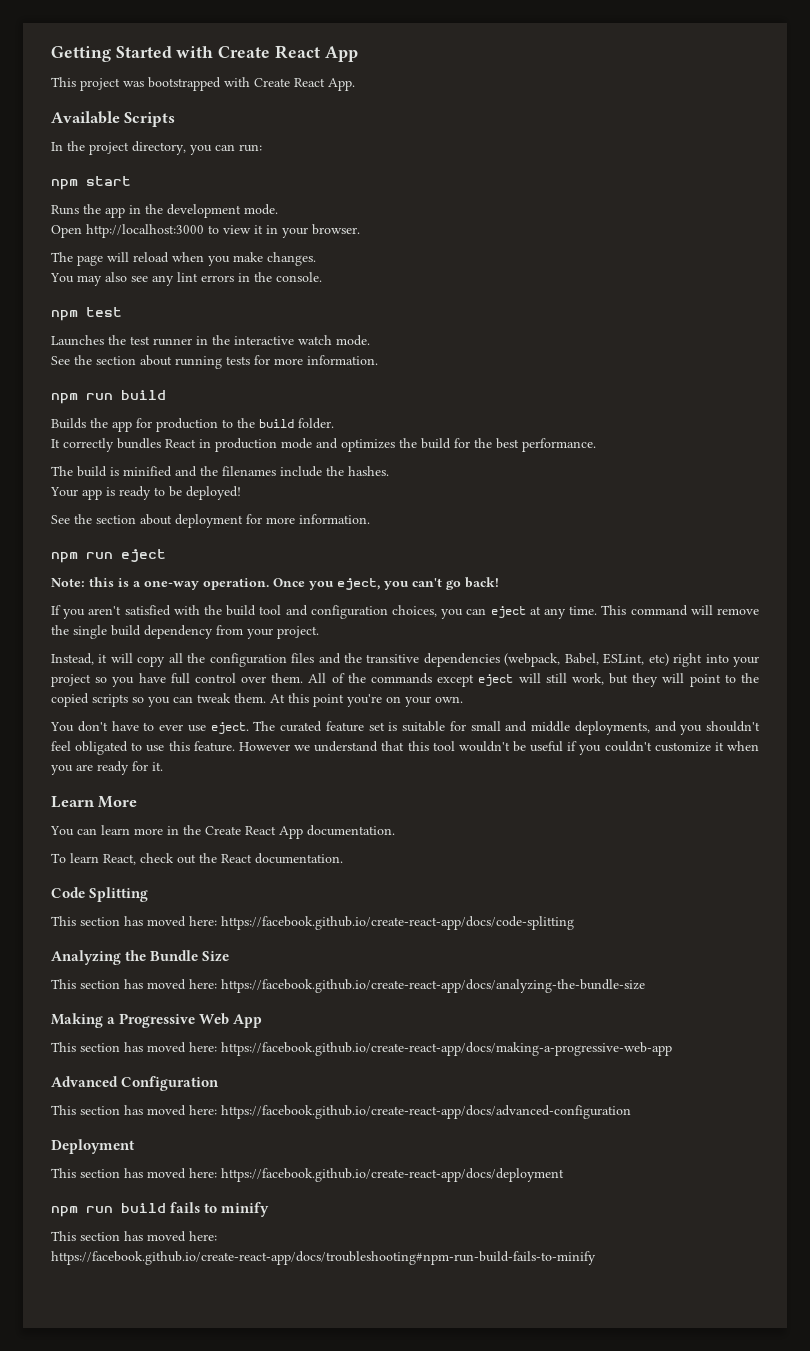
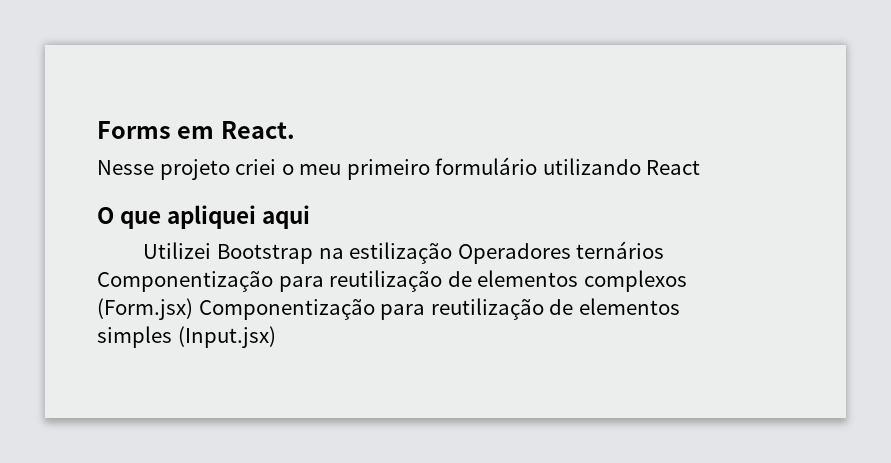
- Getting Started with Create React App
- This project was bootstrapped with Create React App.
- Available Scripts
- In the project directory, you can run:
- npm start
- Runs the app in the development mode.
- Open http://localhost:3000 to view it in your browser.
- The page will reload when you make changes.
- You may also see any lint errors in the console.
- npm test
- Launches the test runner in the interactive watch mode.
- See the section about running tests for more information.
- npm run build
- Builds the app for production to the build folder.
- It correctly bundles React in production mode and optimizes the build for the best performance.
- The build is minified and the filenames include the hashes.
- Your app is ready to be deployed!
- See the section about deployment for more information.
- npm run eject
- Note: this is a one-way operation. Once you eject, you can't go back!
- If you aren't satisfied with the build tool and configuration choices, you can eject at any time. This command will remove the single build dependency from your project.
- Instead, it will copy all the configuration files and the transitive dependencies (webpack, Babel, ESLint, etc) right into your project so you have full control over them. All of the commands except eject will still work, but they will point to the copied scripts so you can tweak them. At this point you're on your own.
- You don't have to ever use eject. The curated feature set is suitable for small and middle deployments, and you shouldn't feel obligated to use this feature. However we understand that this tool wouldn't be useful if you couldn't customize it when you are ready for it.
- Learn More
- You can learn more in the Create React App documentation.
- To learn React, check out the React documentation.
- Code Splitting
- This section has moved here: https://facebook.github.io/create-react-app/docs/code-splitting
- Analyzing the Bundle Size
- This section has moved here: https://facebook.github.io/create-react-app/docs/analyzing-the-bundle-size
- Making a Progressive Web App
- This section has moved here: https://facebook.github.io/create-react-app/docs/making-a-progressive-web-app
- Advanced Configuration
- This section has moved here: https://facebook.github.io/create-react-app/docs/advanced-configuration
- Deployment
- This section has moved here: https://facebook.github.io/create-react-app/docs/deployment
- npm run build fails to minify
- This section has moved here: https://facebook.github.io/create-react-app/docs/troubleshooting#npm-run-build-fails-to-minify
+ Forms em React.
+ Nesse projeto criei o meu primeiro formulário utilizando React
+ O que apliquei aqui
+ Utilizei Bootstrap na estilização Operadores ternários Componentização para reutilização de elementos complexos (Form.jsx) Componentização para reutilização de elementos simples (Input.jsx)

